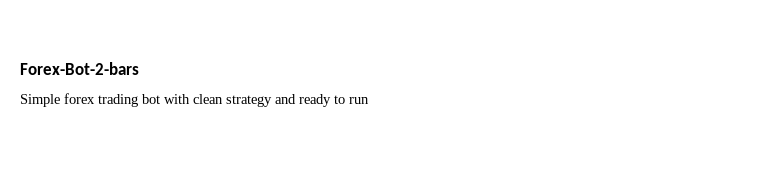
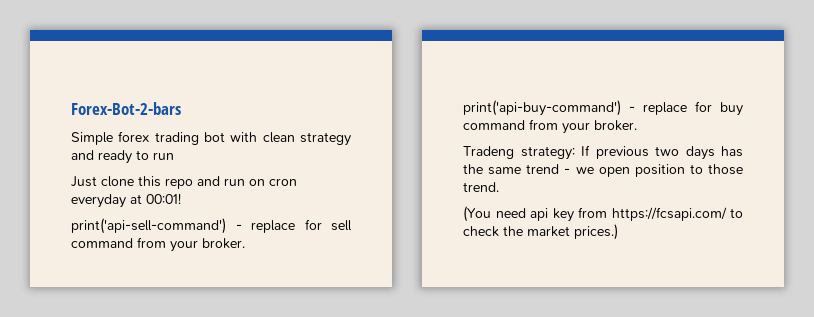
+ Just clone this repo and run on cron everyday at 00:01!
+ print('api-sell-command') - replace for sell command from your broker. print('api-buy-command') - replace for buy command from your broker.
+ Tradeng strategy: If previous two days has the same trend - we open position to those trend.
+ (You need api key from https://fcsapi.com/ to check the market prices.)

